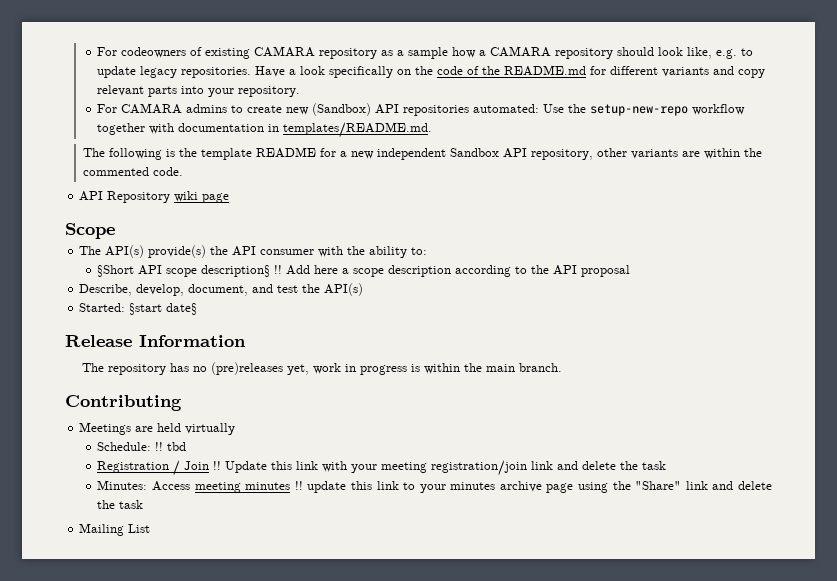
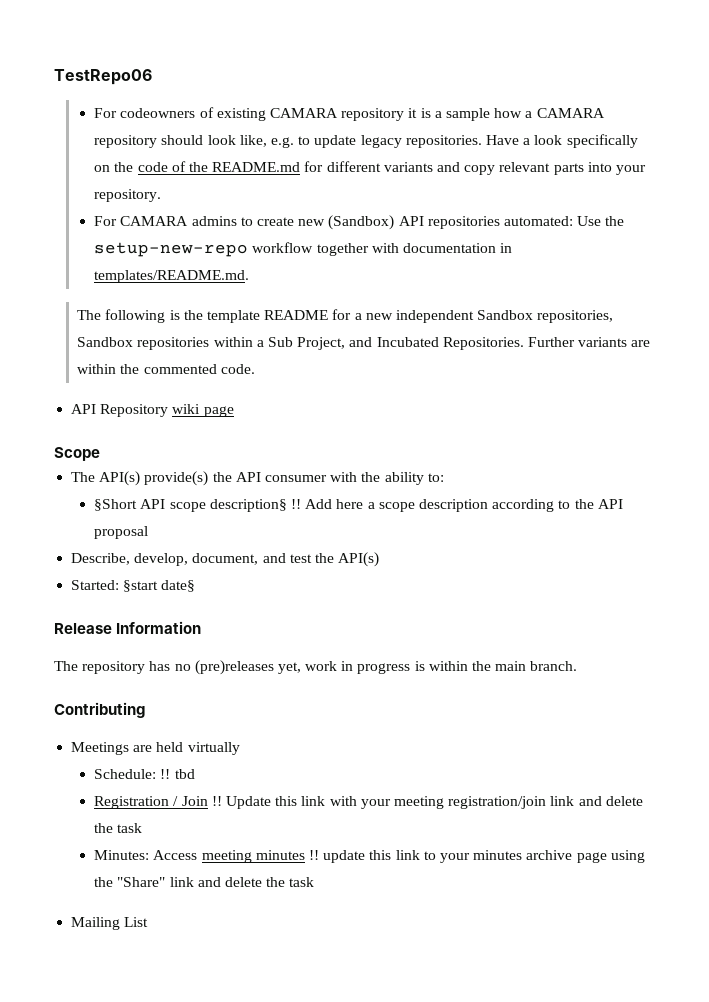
+ TestRepo06
- For codeowners of existing CAMARA repository as a sample how a CAMARA repository should look like, e.g. to update legacy repositories.
+ For codeowners of existing CAMARA repository it is a sample how a CAMARA repository should look like, e.g. to update legacy repositories.
- The following is the template README for a new independent Sandbox API repository, other variants are within the commented code.
+ The following is the template README for a new independent Sandbox repositories, Sandbox repositories within a Sub Project, and Incubated Repositories. Further variants are within the commented code.

